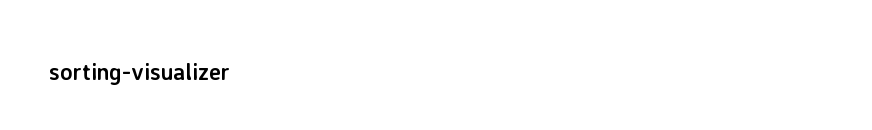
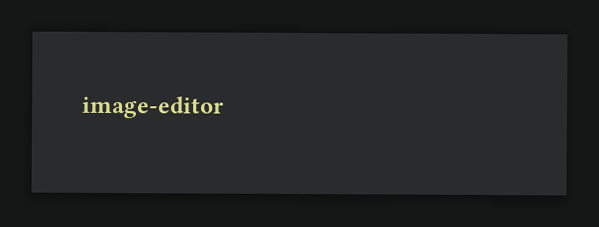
- sorting-visualizer
+ image-editor

